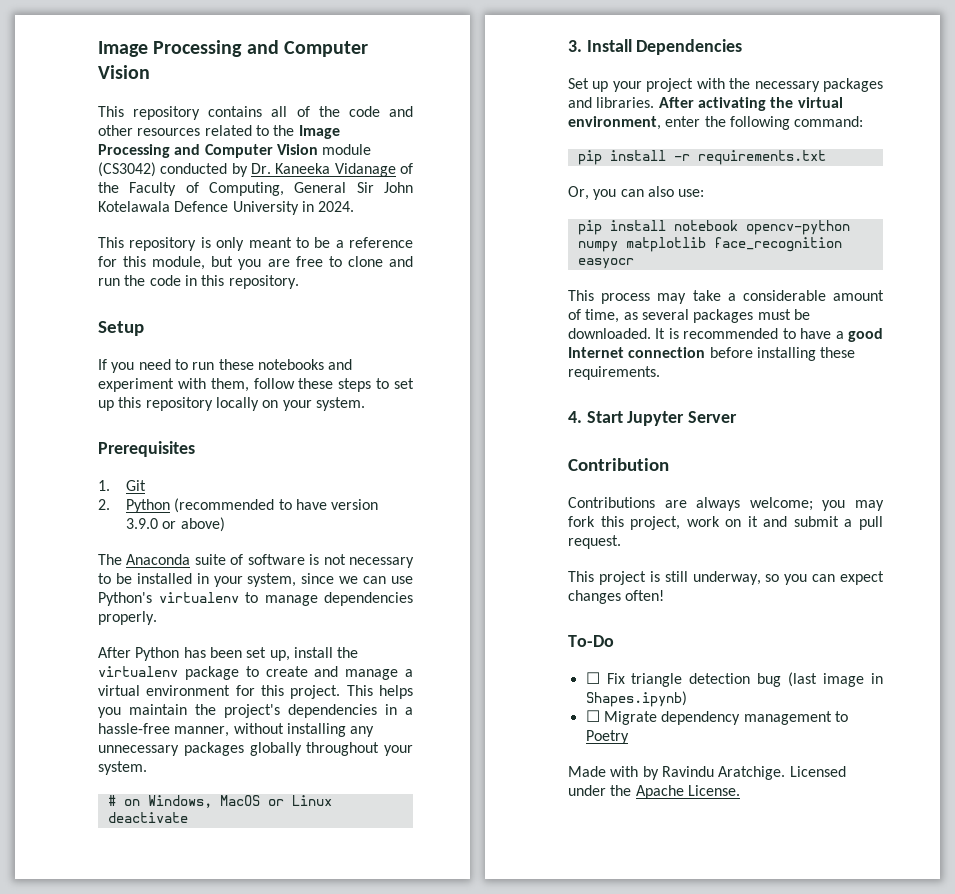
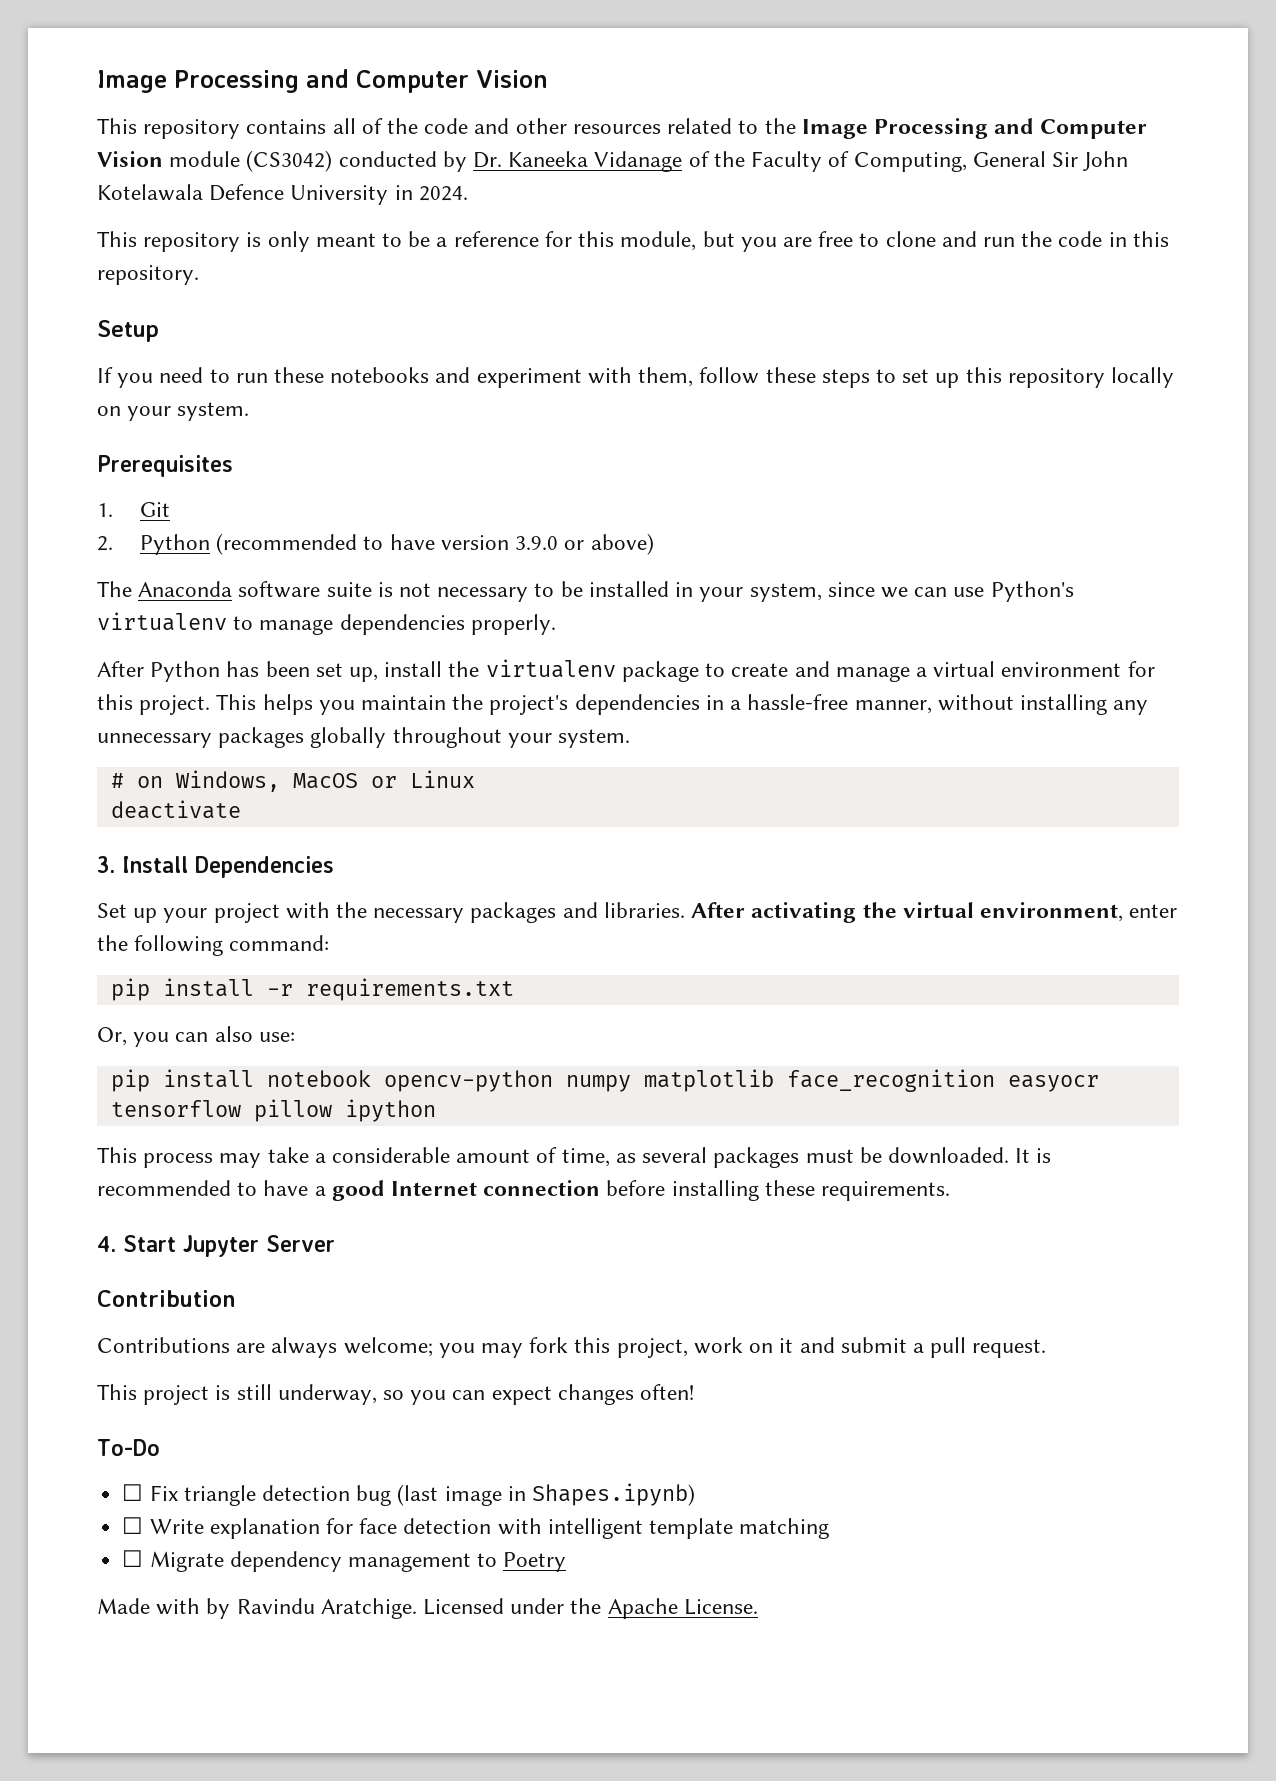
- The Anaconda suite of software is not necessary to be installed in your system, since we can use Python's virtualenv to manage dependencies properly.
+ The Anaconda software suite is not necessary to be installed in your system, since we can use Python's virtualenv to manage dependencies properly.
- pip install notebook opencv-python numpy matplotlib face_recognition easyocr
+ pip install notebook opencv-python numpy matplotlib face_recognition easyocr tensorflow pillow ipython
+ ☐ Write explanation for face detection with intelligent template matching

